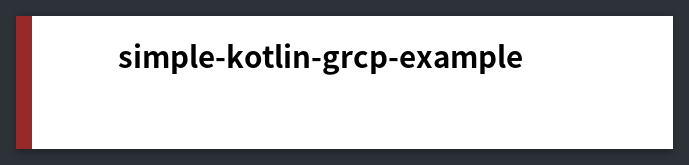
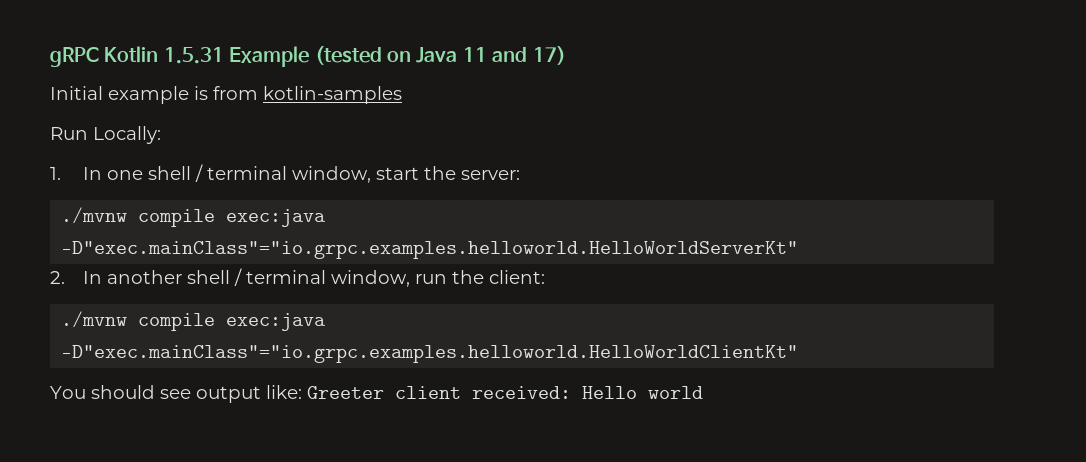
- simple-kotlin-grcp-example
+ gRPC Kotlin 1.5.31 Example (tested on Java 11 and 17)
+ Initial example is from kotlin-samples
+ Run Locally:
+ 1. In one shell / terminal window, start the server:
+ ./mvnw compile exec:java -D"exec.mainClass"="io.grpc.examples.helloworld.HelloWorldServerKt"
+ 2. In another shell / terminal window, run the client:
+ ./mvnw compile exec:java -D"exec.mainClass"="io.grpc.examples.helloworld.HelloWorldClientKt"
+ You should see output like: Greeter client received: Hello world

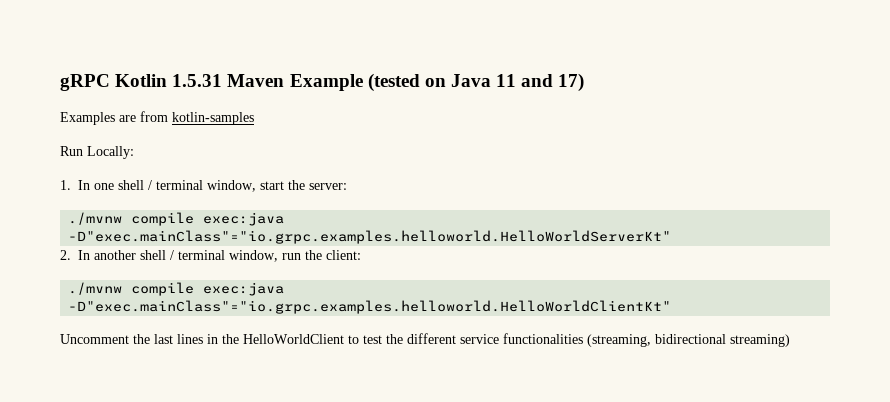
- gRPC Kotlin 1.5.31 Example (tested on Java 11 and 17)
+ gRPC Kotlin 1.5.31 Maven Example (tested on Java 11 and 17)
- Initial example is from kotlin-samples
+ Examples are from kotlin-samples
- You should see output like: Greeter client received: Hello world
+ Uncomment the last lines in the HelloWorldClient to test the different service functionalities (streaming, bidirectional streaming)

